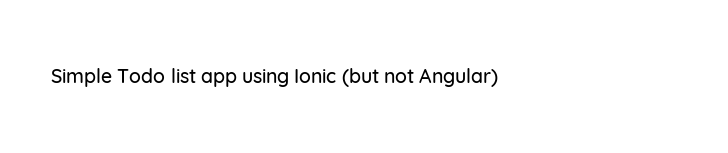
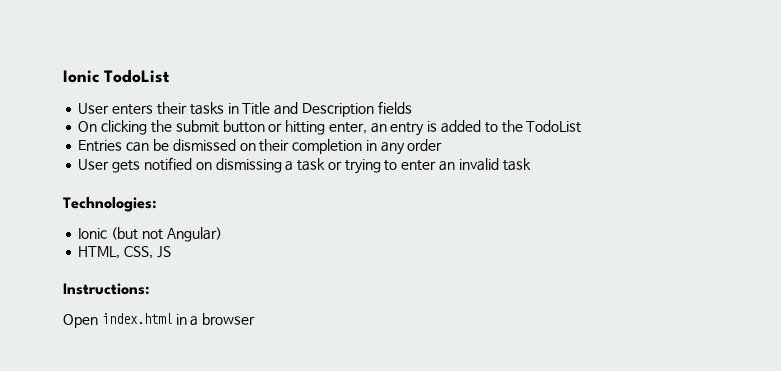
- Simple Todo list app using Ionic (but not Angular)
+ Ionic TodoList
+ User enters their tasks in Title and Description fields
+ On clicking the submit button or hitting enter, an entry is added to the TodoList
+ Entries can be dismissed on their completion in any order
+ User gets notified on dismissing a task or trying to enter an invalid task
+ Technologies:
+ Ionic (but not Angular)
+ HTML, CSS, JS
+ Instructions:
+ Open index.html in a browser

